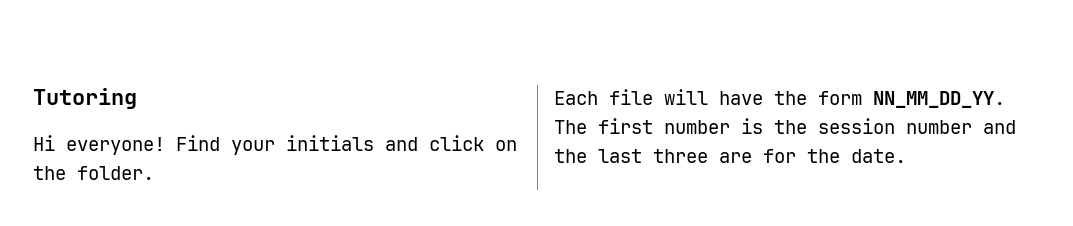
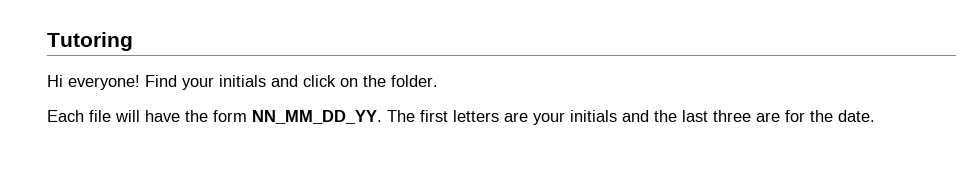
- The first number is the session number and the last three are for the date.
+ The first letters are your initials and the last three are for the date.

